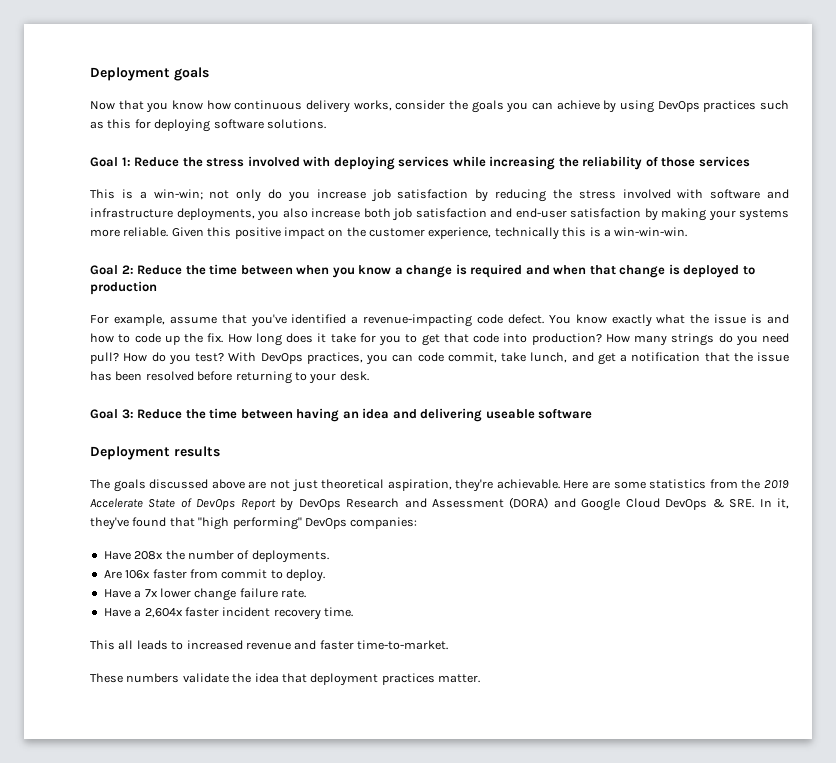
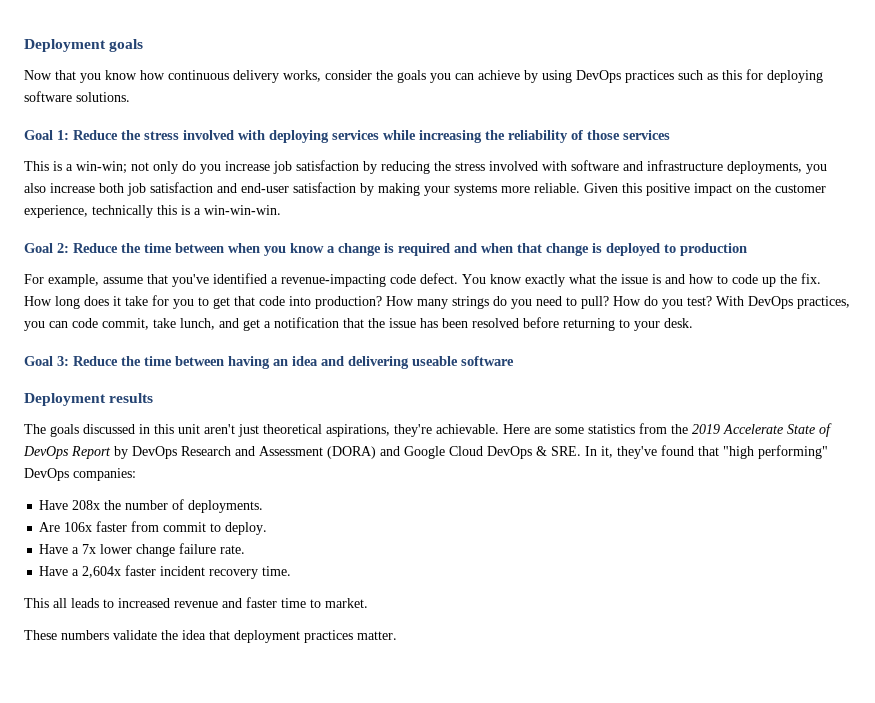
- How many strings do you need pull?
+ How many strings do you need to pull?
- The goals discussed above are not just theoretical aspiration, they're achievable.
+ The goals discussed in this unit aren't just theoretical aspirations, they're achievable.
- This all leads to increased revenue and faster time-to-market.
+ This all leads to increased revenue and faster time to market.

